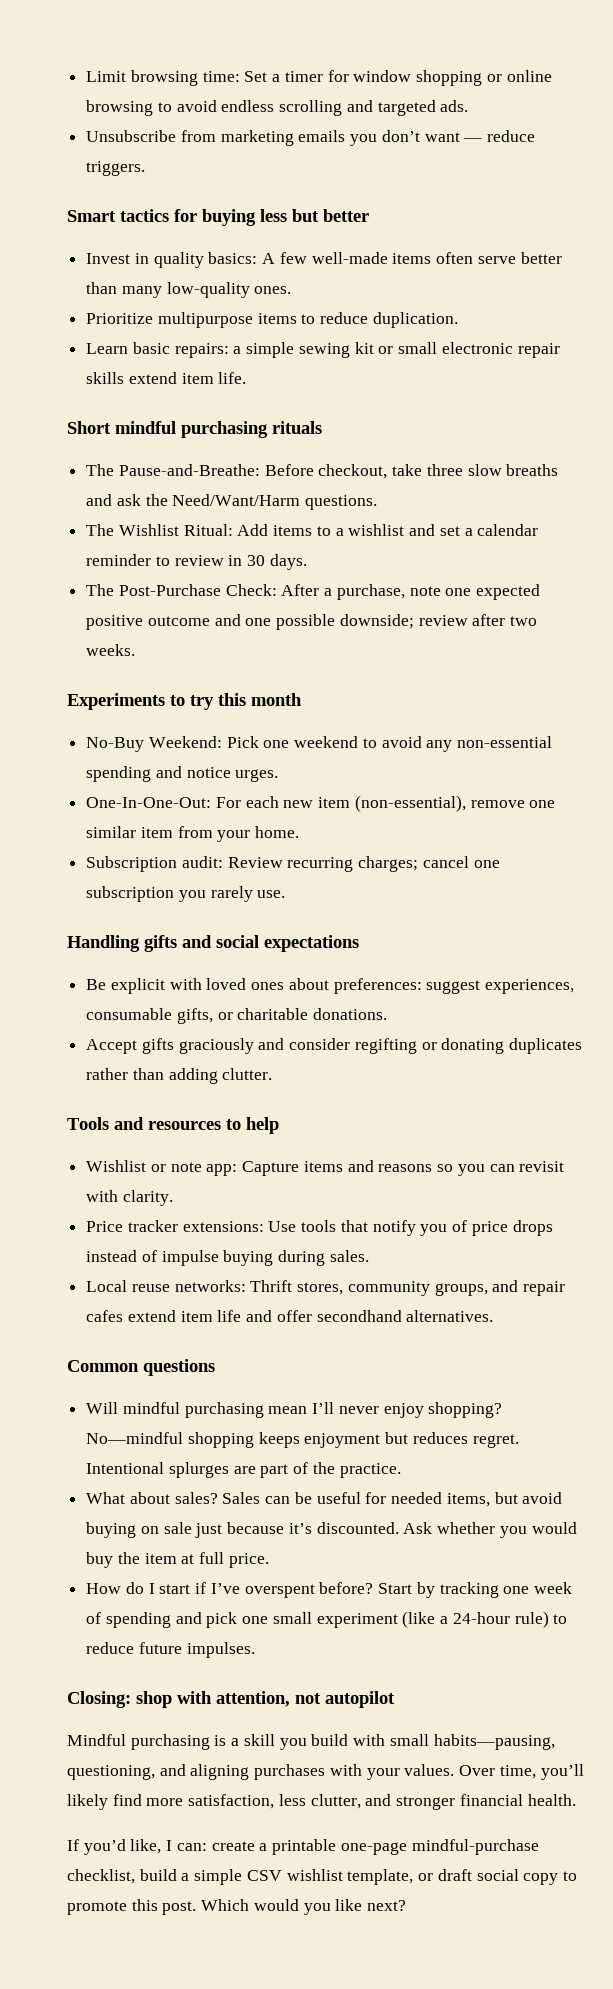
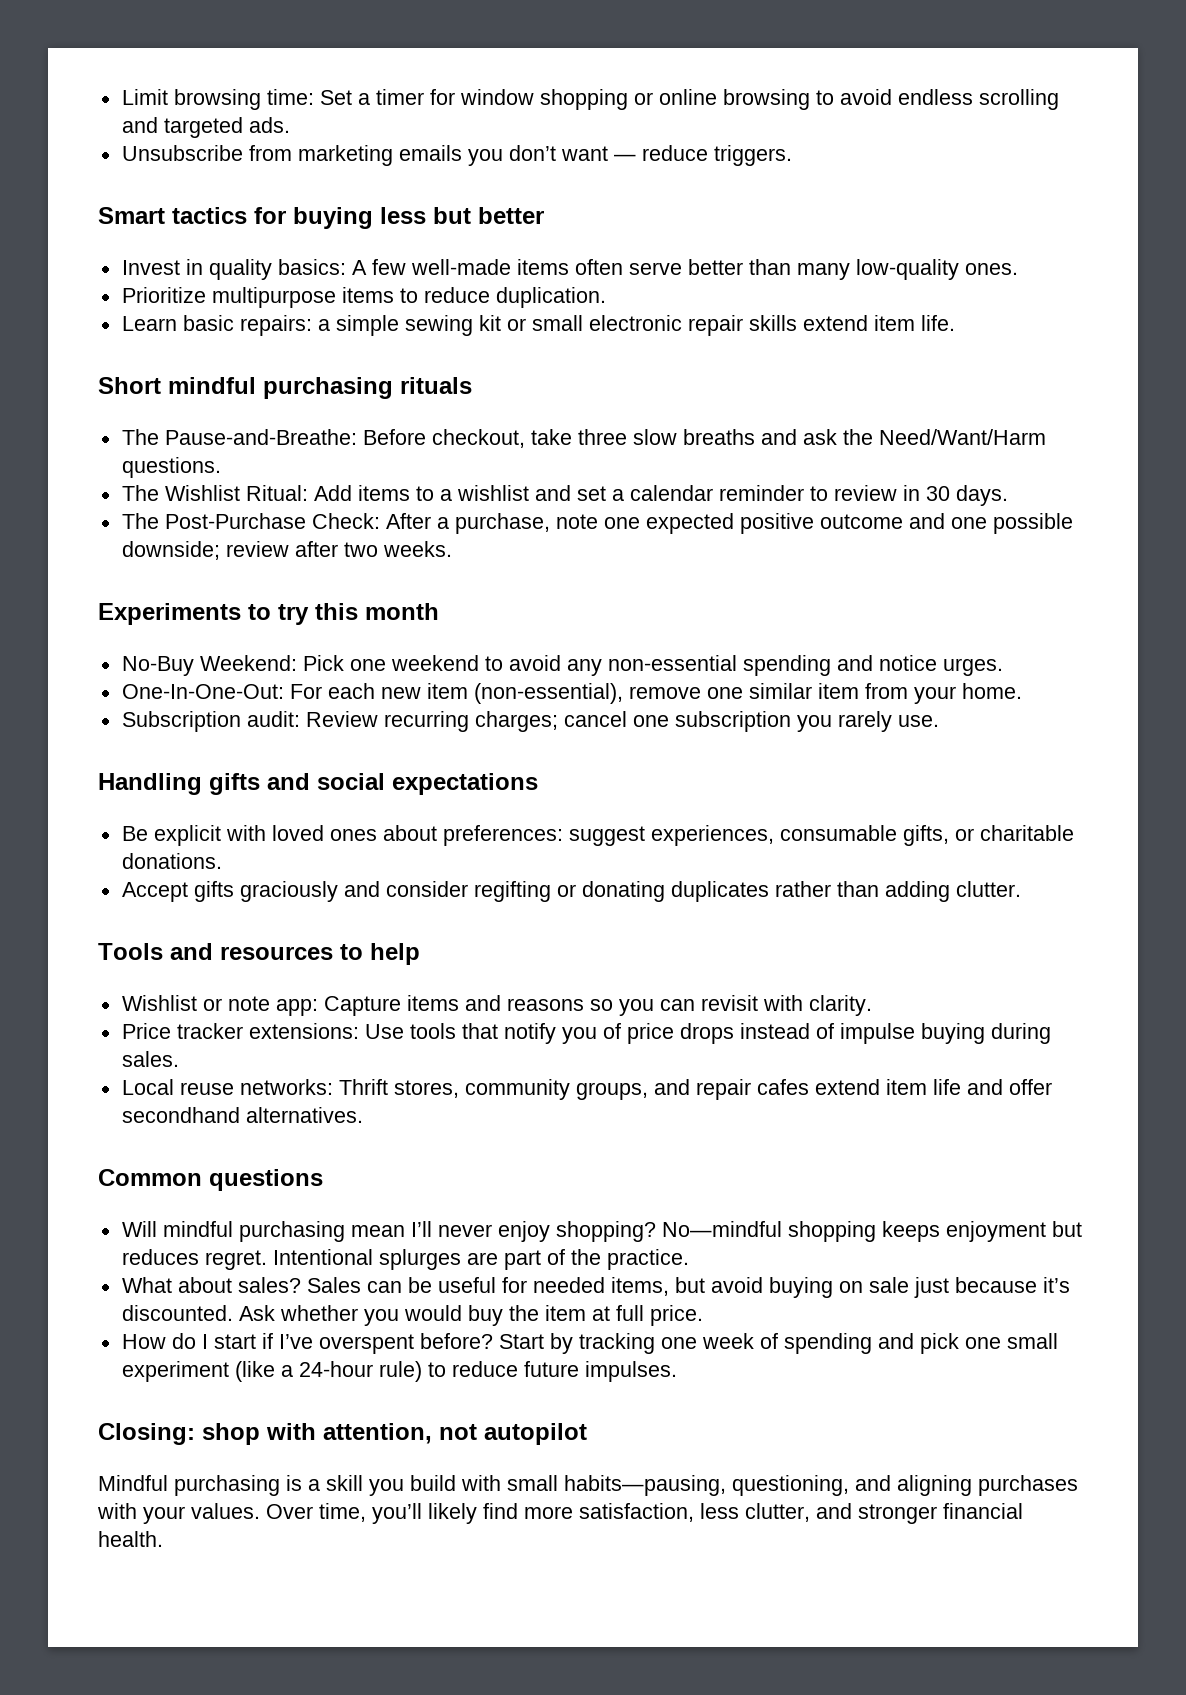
- If you’d like, I can: create a printable one-page mindful-purchase checklist, build a simple CSV wishlist template, or draft social copy to promote this post. Which would you like next?

